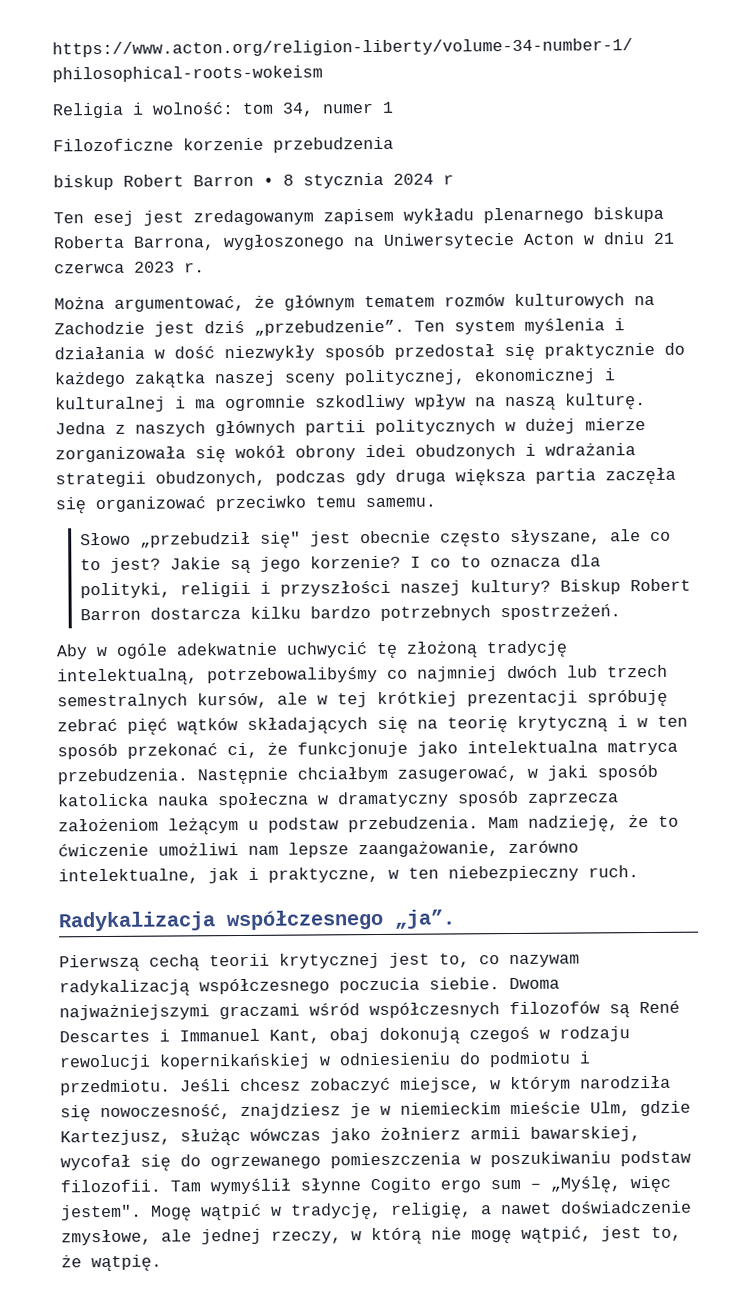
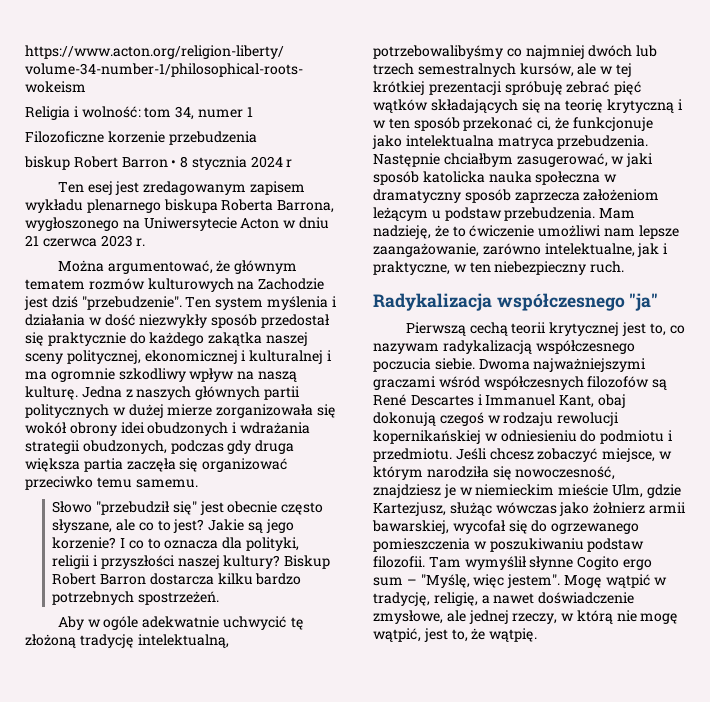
- Można argumentować, że głównym tematem rozmów kulturowych na Zachodzie jest dziś „przebudzenie”.
+ Można argumentować, że głównym tematem rozmów kulturowych na Zachodzie jest dziś "przebudzenie".
- Słowo „przebudził się" jest obecnie często słyszane, ale co to jest?
+ Słowo "przebudził się" jest obecnie często słyszane, ale co to jest?
- Radykalizacja współczesnego „ja”.
+ Radykalizacja współczesnego "ja"
- Tam wymyślił słynne Cogito ergo sum – „Myślę, więc jestem".
+ Tam wymyślił słynne Cogito ergo sum – "Myślę, więc jestem".

